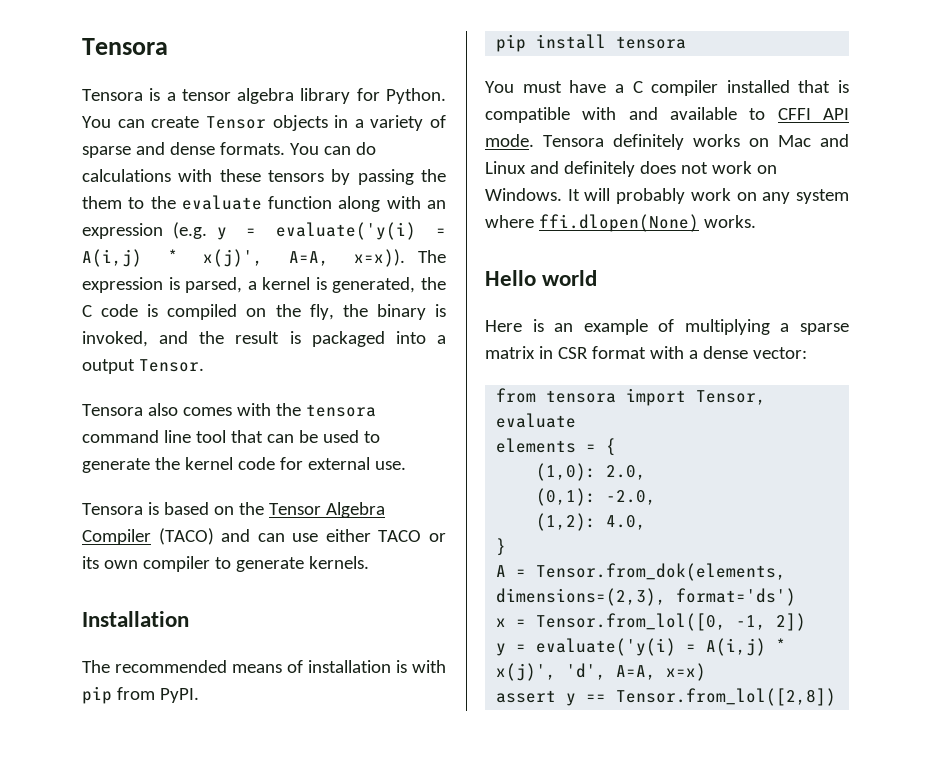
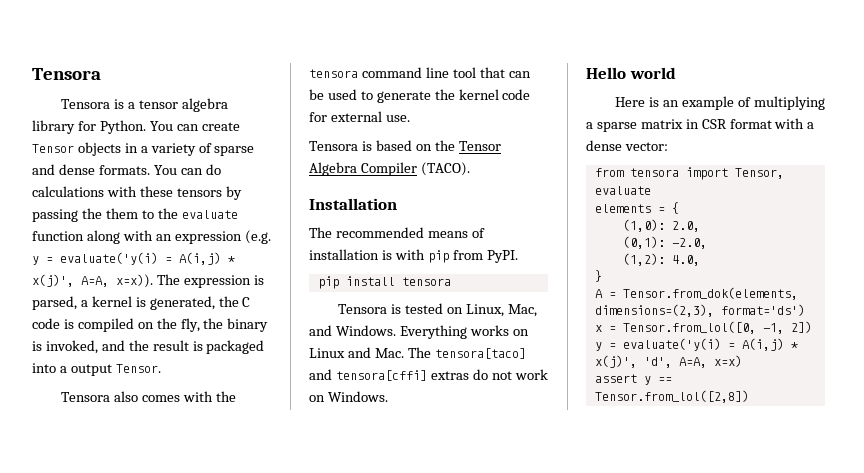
- Tensora is based on the Tensor Algebra Compiler (TACO) and can use either TACO or its own compiler to generate kernels.
+ Tensora is based on the Tensor Algebra Compiler (TACO).
- You must have a C compiler installed that is compatible with and available to CFFI API mode. Tensora definitely works on Mac and Linux and definitely does not work on Windows. It will probably work on any system where ffi.dlopen(None) works.
+ Tensora is tested on Linux, Mac, and Windows. Everything works on Linux and Mac. The tensora[taco] and tensora[cffi] extras do not work on Windows.

